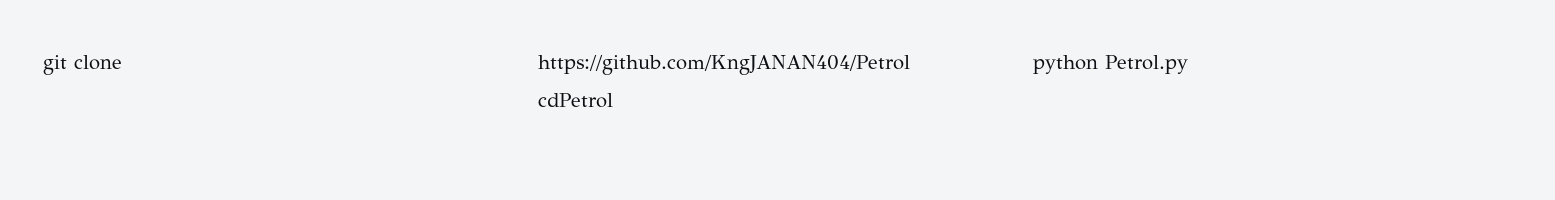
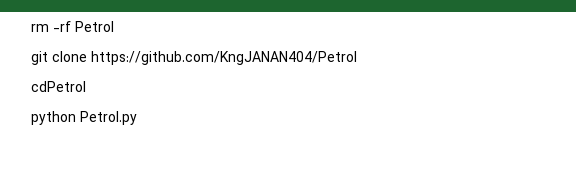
+ rm -rf Petrol

